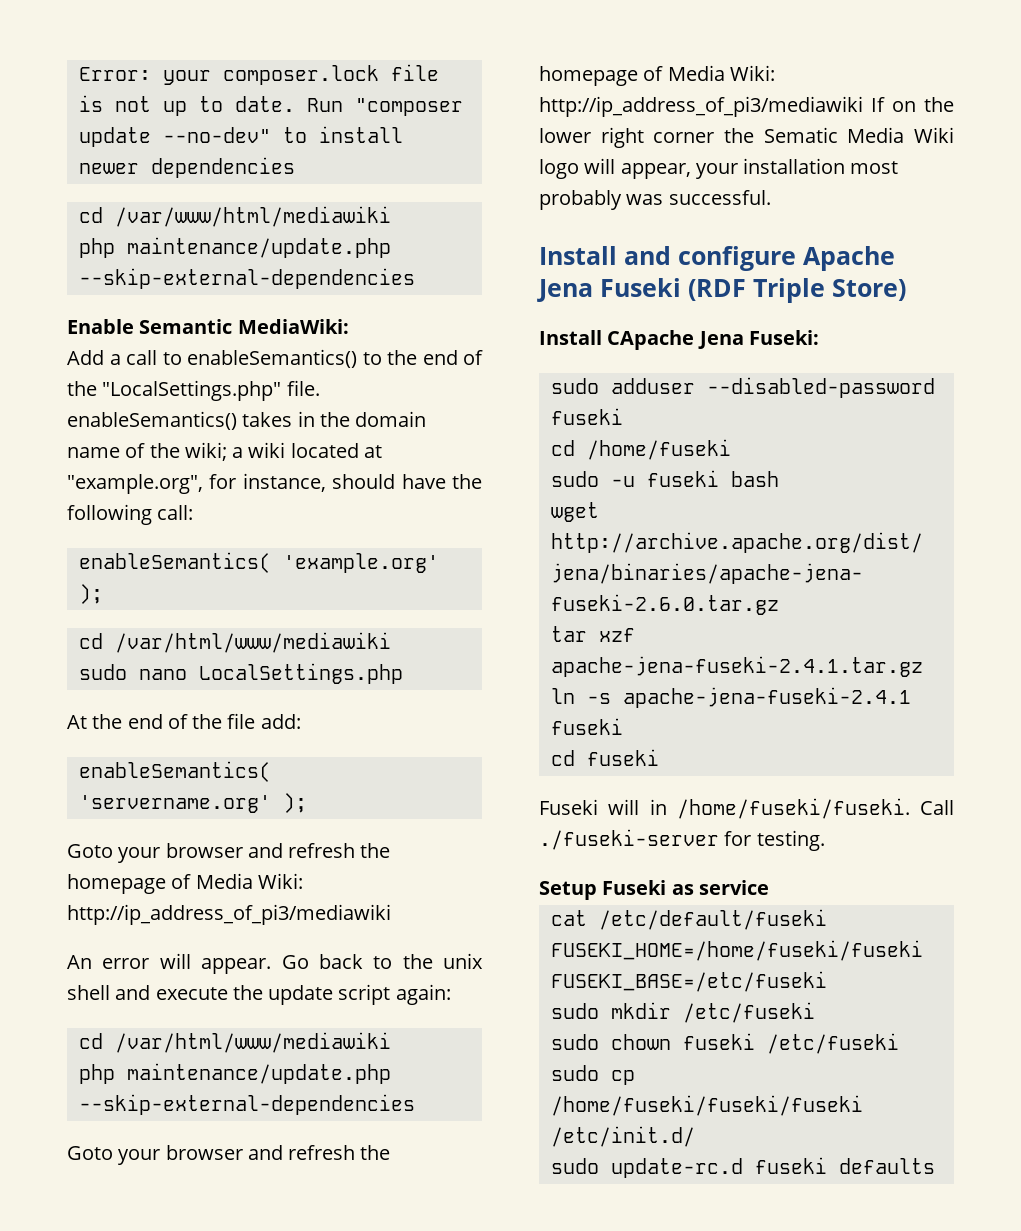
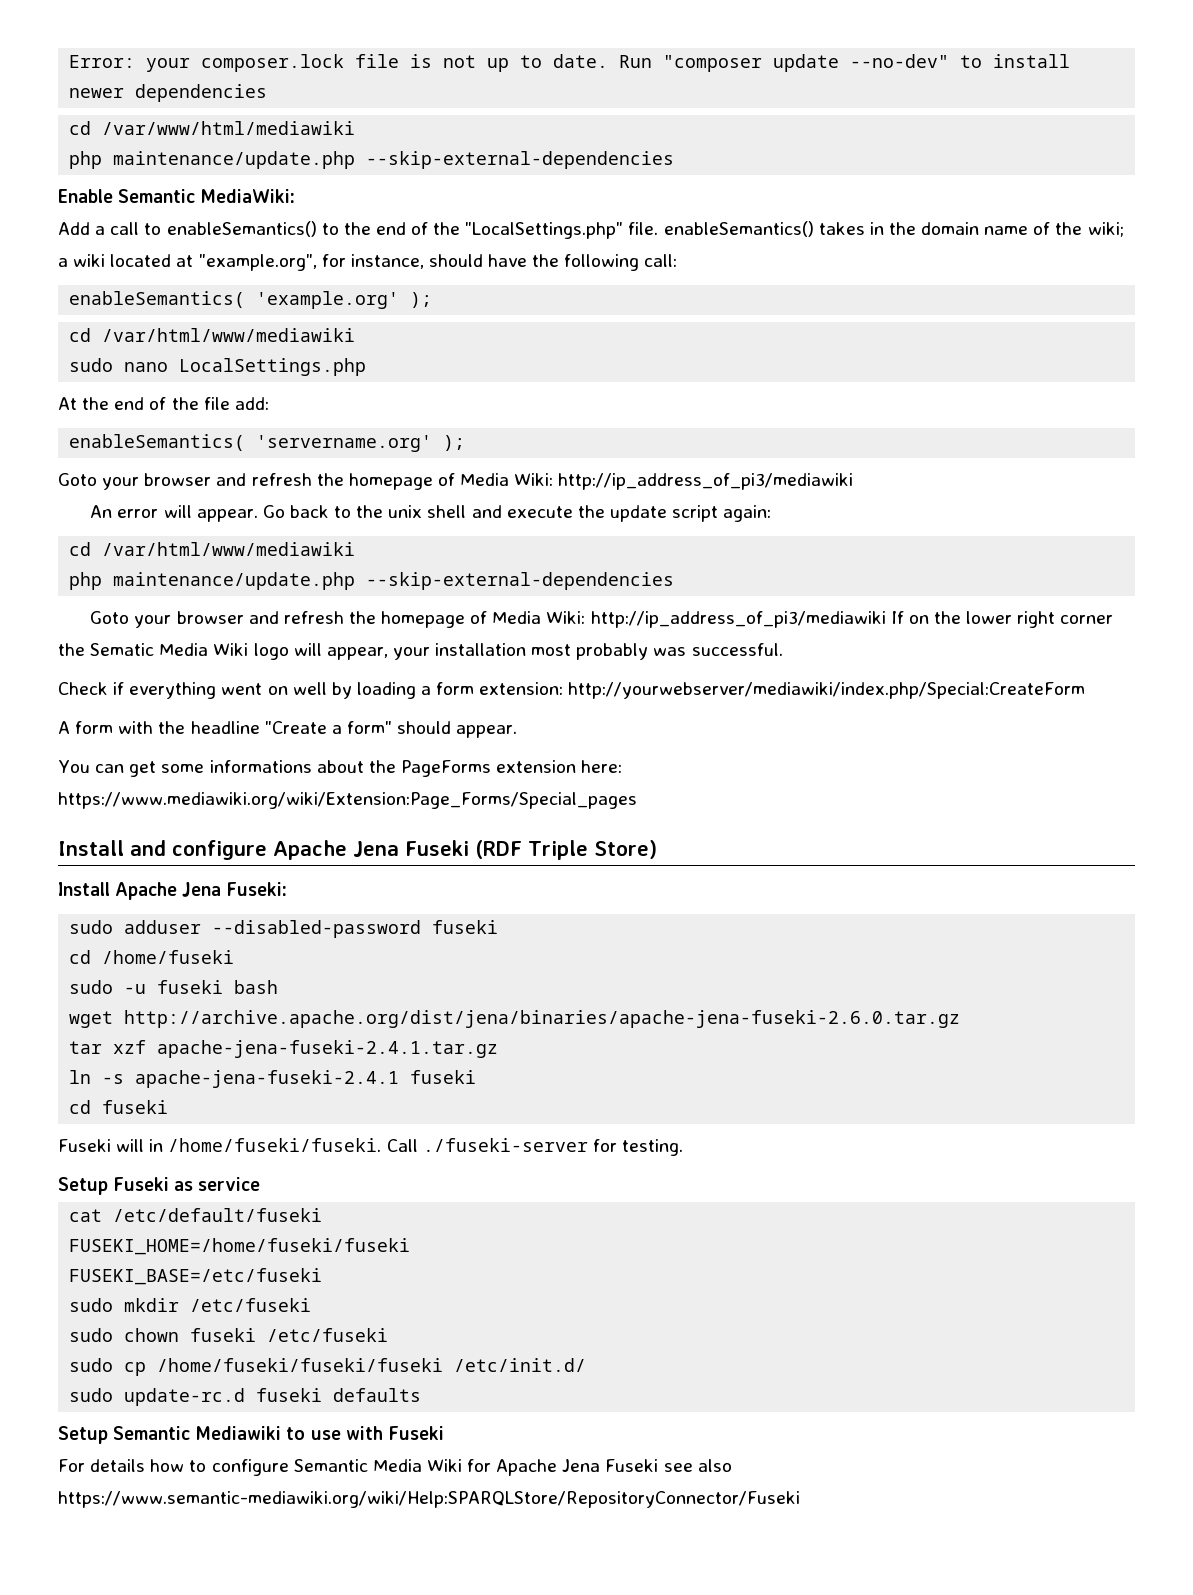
+ Check if everything went on well by loading a form extension: http://yourwebserver/mediawiki/index.php/Special:CreateForm
+ A form with the headline "Create a form" should appear.
+ You can get some informations about the PageForms extension here: https://www.mediawiki.org/wiki/Extension:Page_Forms/Special_pages
- Install CApache Jena Fuseki:
+ Install Apache Jena Fuseki:
+ Setup Semantic Mediawiki to use with Fuseki
+ For details how to configure Semantic Media Wiki for Apache Jena Fuseki see also https://www.semantic-mediawiki.org/wiki/Help:SPARQLStore/RepositoryConnector/Fuseki

